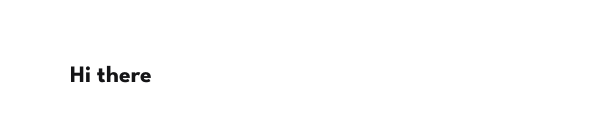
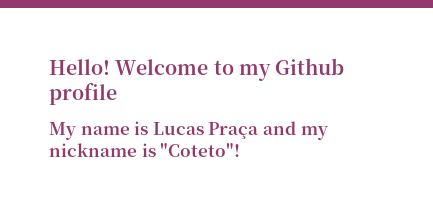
- Hi there
+ Hello! Welcome to my Github profile
+ My name is Lucas Praça and my nickname is "Coteto"!

